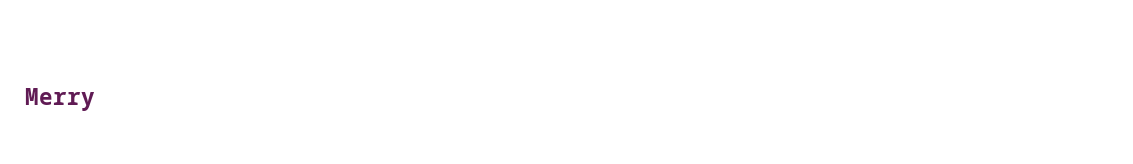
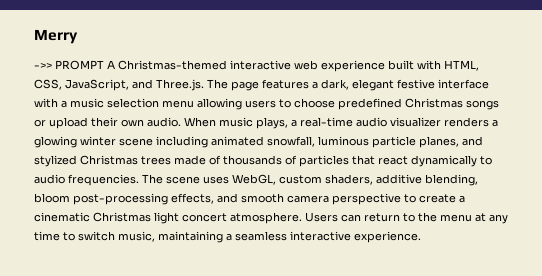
+ ->> PROMPT A Christmas-themed interactive web experience built with HTML, CSS, JavaScript, and Three.js. The page features a dark, elegant festive interface with a music selection menu allowing users to choose predefined Christmas songs or upload their own audio. When music plays, a real-time audio visualizer renders a glowing winter scene including animated snowfall, luminous particle planes, and stylized Christmas trees made of thousands of particles that react dynamically to audio frequencies. The scene uses WebGL, custom shaders, additive blending, bloom post-processing effects, and smooth camera perspective to create a cinematic Christmas light concert atmosphere. Users can return to the menu at any time to switch music, maintaining a seamless interactive experience.

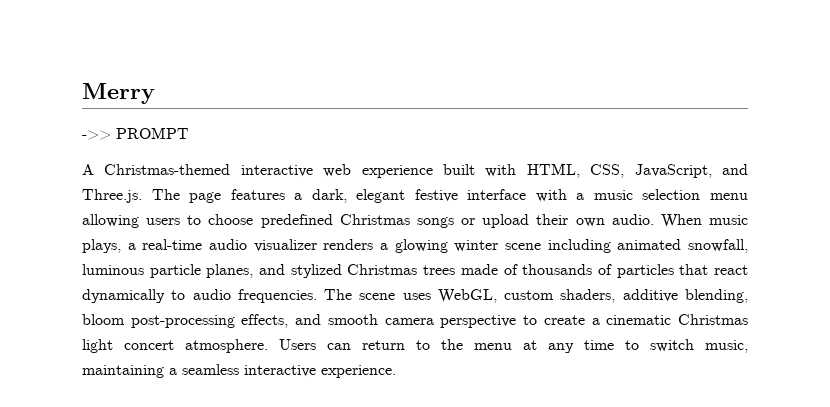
- ->> PROMPT A Christmas-themed interactive web experience built with HTML, CSS, JavaScript, and Three.js. The page features a dark, elegant festive interface with a music selection menu allowing users to choose predefined Christmas songs or upload their own audio.
+ ->> PROMPT
+ A Christmas-themed interactive web experience built with HTML, CSS, JavaScript, and Three.js. The page features a dark, elegant festive interface with a music selection menu allowing users to choose predefined Christmas songs or upload their own audio.

